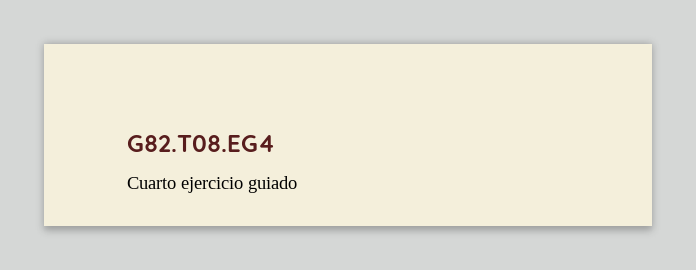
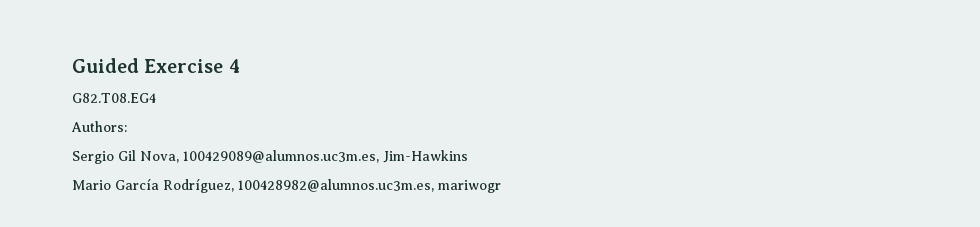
+ Guided Exercise 4
  G82.T08.EG4
- Cuarto ejercicio guiado
+ Authors:
+ Sergio Gil Nova, 100429089@alumnos.uc3m.es, Jim-Hawkins
+ Mario García Rodríguez, 100428982@alumnos.uc3m.es, mariwogr

